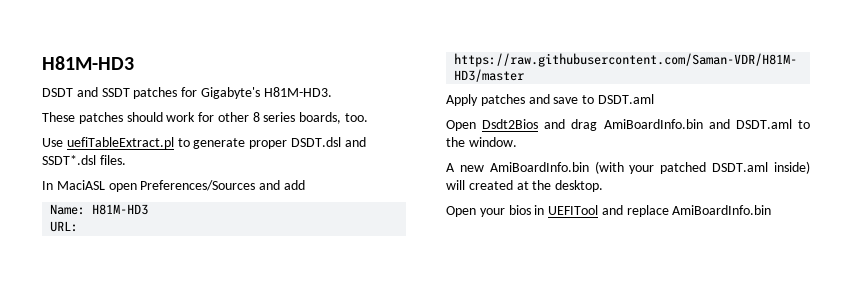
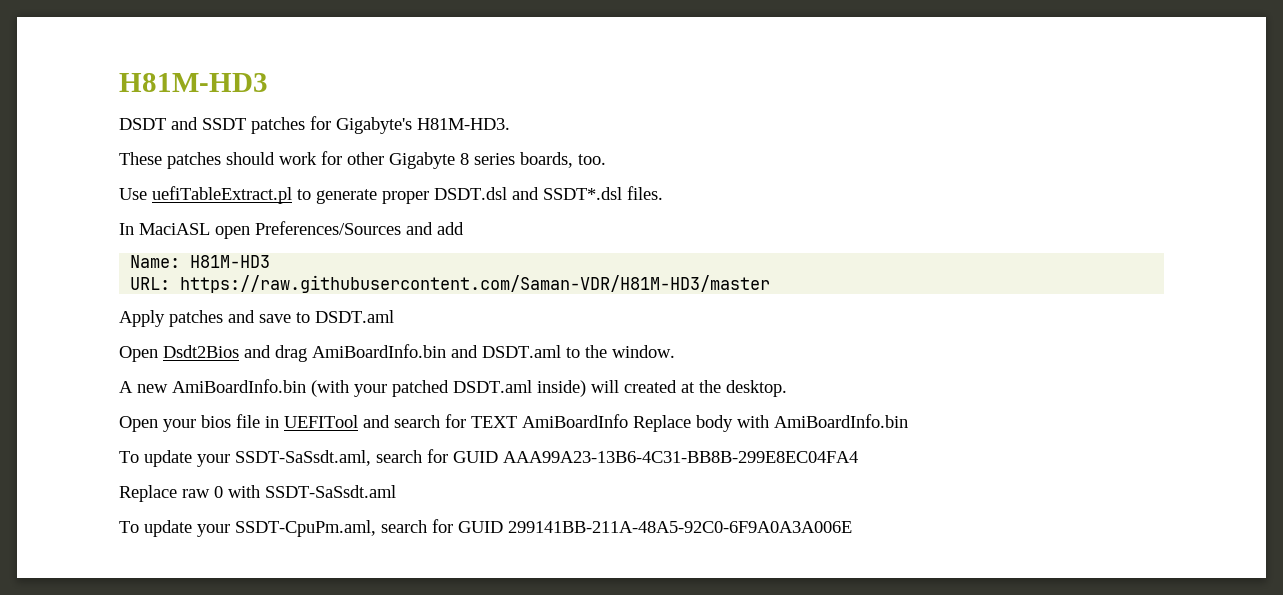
- These patches should work for other 8 series boards, too.
+ These patches should work for other Gigabyte 8 series boards, too.
- Open your bios in UEFITool and replace AmiBoardInfo.bin
+ Open your bios file in UEFITool and search for TEXT AmiBoardInfo Replace body with AmiBoardInfo.bin
+ To update your SSDT-SaSsdt.aml, search for GUID AAA99A23-13B6-4C31-BB8B-299E8EC04FA4
+ Replace raw 0 with SSDT-SaSsdt.aml
+ To update your SSDT-CpuPm.aml, search for GUID 299141BB-211A-48A5-92C0-6F9A0A3A006E

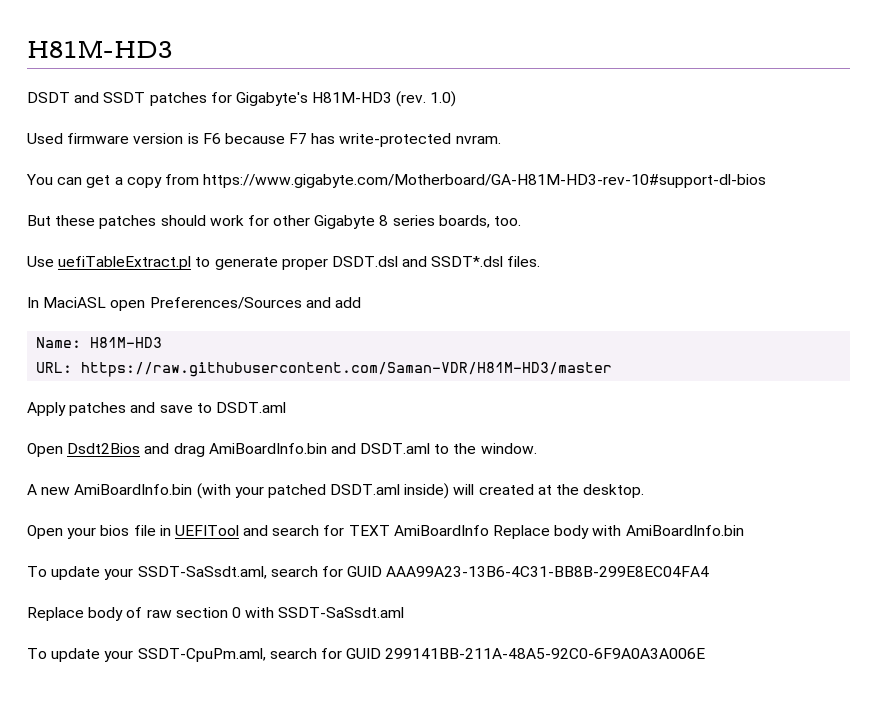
- DSDT and SSDT patches for Gigabyte's H81M-HD3.
- These patches should work for other Gigabyte 8 series boards, too.
+ DSDT and SSDT patches for Gigabyte's H81M-HD3 (rev. 1.0)
+ Used firmware version is F6 because F7 has write-protected nvram.
+ You can get a copy from https://www.gigabyte.com/Motherboard/GA-H81M-HD3-rev-10#support-dl-bios
+ But these patches should work for other Gigabyte 8 series boards, too.
- Replace raw 0 with SSDT-SaSsdt.aml
+ Replace body of raw section 0 with SSDT-SaSsdt.aml

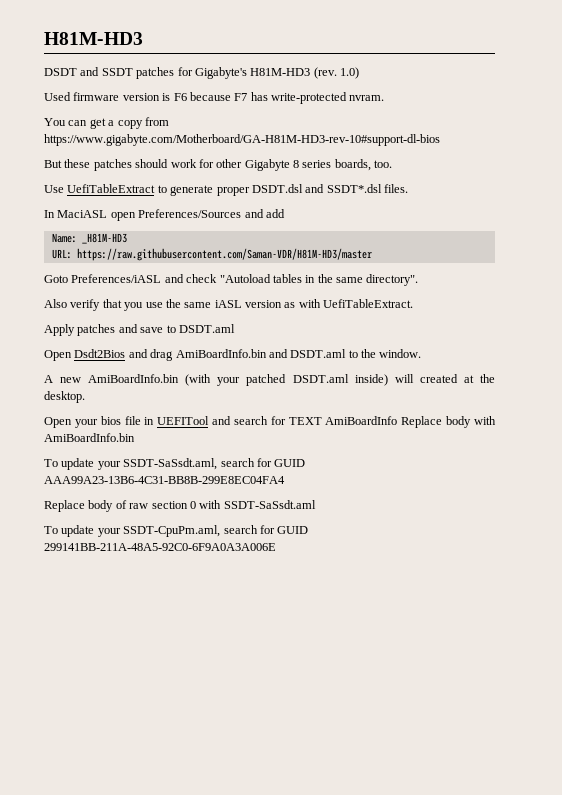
- Use uefiTableExtract.pl to generate proper DSDT.dsl and SSDT*.dsl files.
+ Use UefiTableExtract to generate proper DSDT.dsl and SSDT*.dsl files.
- Name: H81M-HD3
+ Name: _H81M-HD3
+ Goto Preferences/iASL and check "Autoload tables in the same directory".
+ Also verify that you use the same iASL version as with UefiTableExtract.

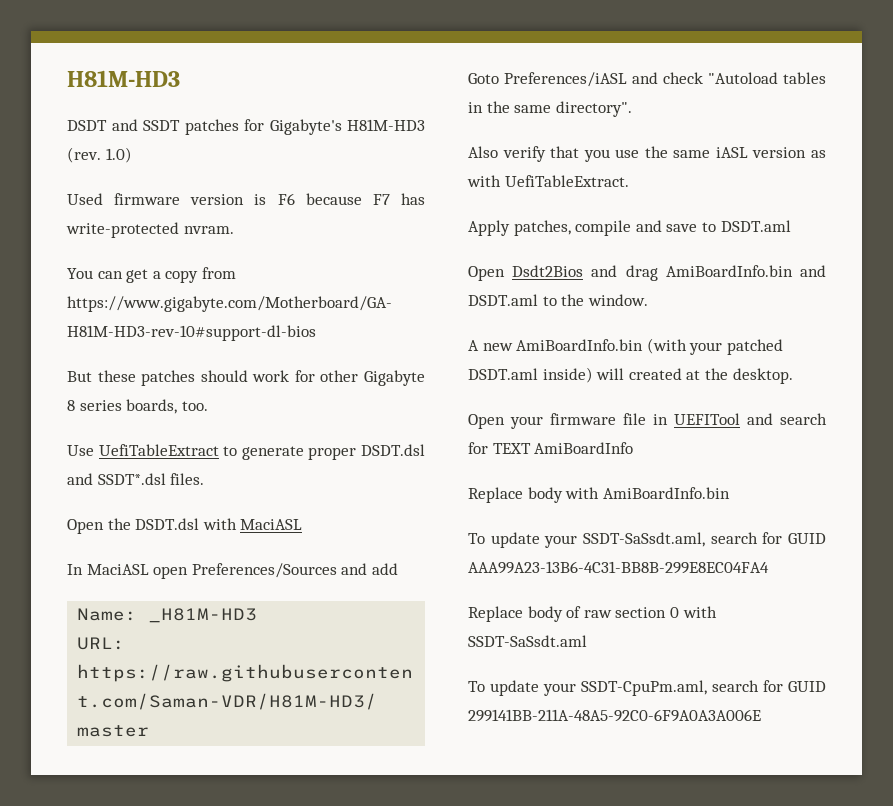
+ Open the DSDT.dsl with MaciASL
- Apply patches and save to DSDT.aml
+ Apply patches, compile and save to DSDT.aml
- Open your bios file in UEFITool and search for TEXT AmiBoardInfo Replace body with AmiBoardInfo.bin
+ Open your firmware file in UEFITool and search for TEXT AmiBoardInfo
+ Replace body with AmiBoardInfo.bin

